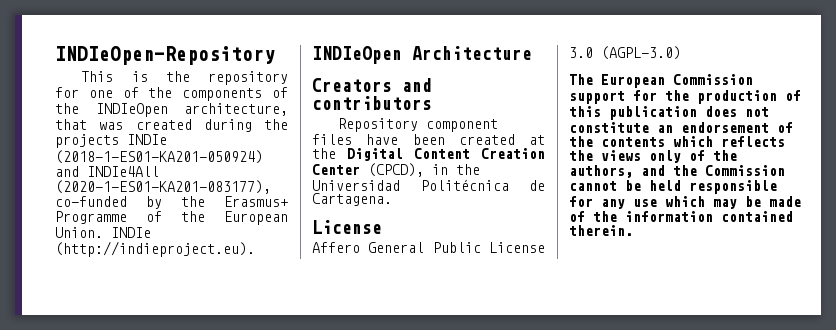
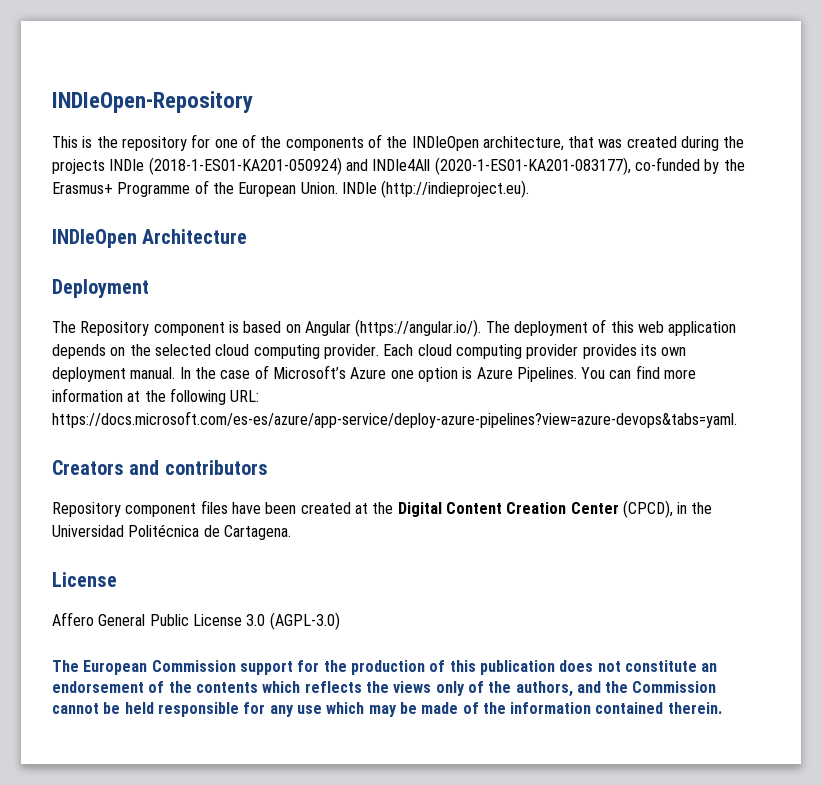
+ Deployment
+ The Repository component is based on Angular (https://angular.io/). The deployment of this web application depends on the selected cloud computing provider. Each cloud computing provider provides its own deployment manual. In the case of Microsoft’s Azure one option is Azure Pipelines. You can find more information at the following URL: https://docs.microsoft.com/es-es/azure/app-service/deploy-azure-pipelines?view=azure-devops&tabs=yaml.

